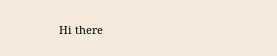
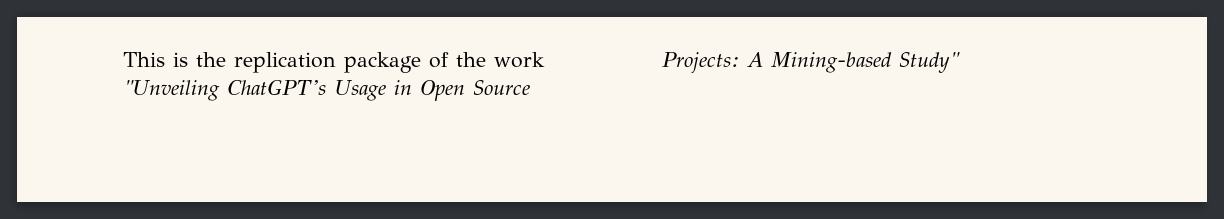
- Hi there
+ This is the replication package of the work "Unveiling ChatGPT’s Usage in Open Source Projects: A Mining-based Study"

